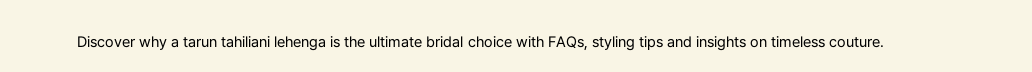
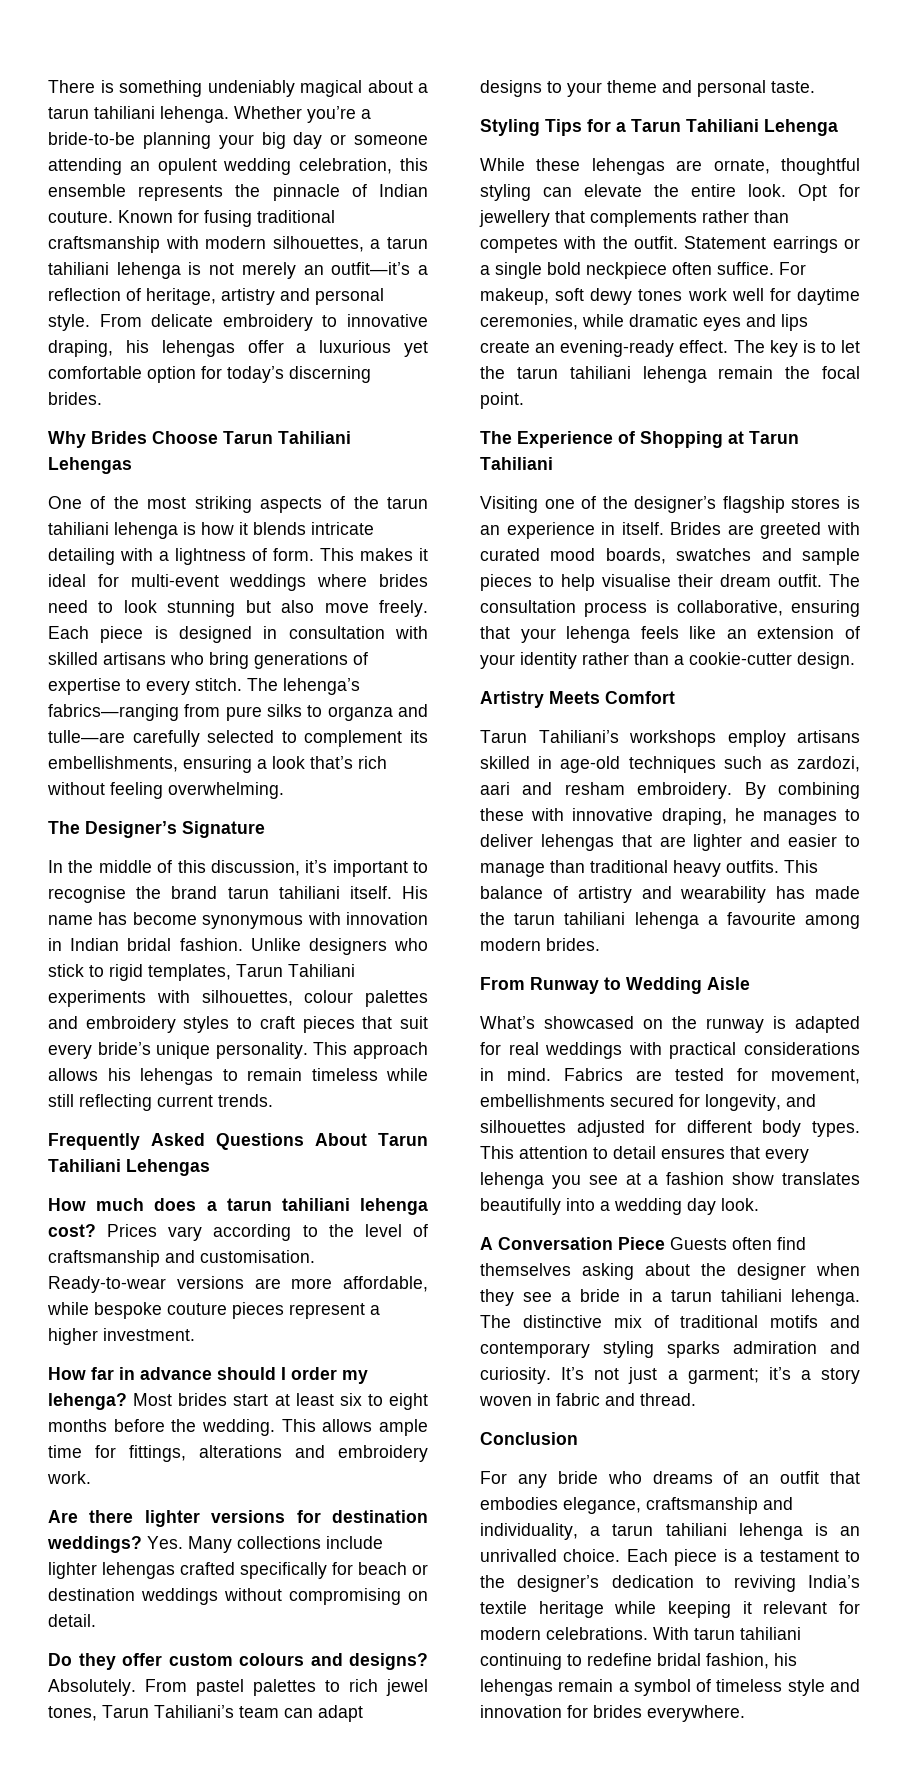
- Discover why a tarun tahiliani lehenga is the ultimate bridal choice with FAQs, styling tips and insights on timeless couture.
+ There is something undeniably magical about a tarun tahiliani lehenga. Whether you’re a bride-to-be planning your big day or someone attending an opulent wedding celebration, this ensemble represents the pinnacle of Indian couture. Known for fusing traditional craftsmanship with modern silhouettes, a tarun tahiliani lehenga is not merely an outfit—it’s a reflection of heritage, artistry and personal style. From delicate embroidery to innovative draping, his lehengas offer a luxurious yet comfortable option for today’s discerning brides.
+ Why Brides Choose Tarun Tahiliani Lehengas
+ One of the most striking aspects of the tarun tahiliani lehenga is how it blends intricate detailing with a lightness of form. This makes it ideal for multi-event weddings where brides need to look stunning but also move freely. Each piece is designed in consultation with skilled artisans who bring generations of expertise to every stitch. The lehenga’s fabrics—ranging from pure silks to organza and tulle—are carefully selected to complement its embellishments, ensuring a look that’s rich without feeling overwhelming.
+ The Designer’s Signature
+ In the middle of this discussion, it’s important to recognise the brand tarun tahiliani itself. His name has become synonymous with innovation in Indian bridal fashion. Unlike designers who stick to rigid templates, Tarun Tahiliani experiments with silhouettes, colour palettes and embroidery styles to craft pieces that suit every bride’s unique personality. This approach allows his lehengas to remain timeless while still reflecting current trends.
+ Frequently Asked Questions About Tarun Tahiliani Lehengas
+ How much does a tarun tahiliani lehenga cost? Prices vary according to the level of craftsmanship and customisation. Ready-to-wear versions are more affordable, while bespoke couture pieces represent a higher investment.
+ How far in advance should I order my lehenga? Most brides start at least six to eight months before the wedding. This allows ample time for fittings, alterations and embroidery work.
+ Are there lighter versions for destination weddings? Yes. Many collections include lighter lehengas crafted specifically for beach or destination weddings without compromising on detail.
+ Do they offer custom colours and designs? Absolutely. From pastel palettes to rich jewel tones, Tarun Tahiliani’s team can adapt designs to your theme and personal taste.
+ Styling Tips for a Tarun Tahiliani Lehenga
+ While these lehengas are ornate, thoughtful styling can elevate the entire look. Opt for jewellery that complements rather than competes with the outfit. Statement earrings or a single bold neckpiece often suffice. For makeup, soft dewy tones work well for daytime ceremonies, while dramatic eyes and lips create an evening-ready effect. The key is to let the tarun tahiliani lehenga remain the focal point.
+ The Experience of Shopping at Tarun Tahiliani
+ Visiting one of the designer’s flagship stores is an experience in itself. Brides are greeted with curated mood boards, swatches and sample pieces to help visualise their dream outfit. The consultation process is collaborative, ensuring that your lehenga feels like an extension of your identity rather than a cookie-cutter design.
+ Artistry Meets Comfort
+ Tarun Tahiliani’s workshops employ artisans skilled in age-old techniques such as zardozi, aari and resham embroidery. By combining these with innovative draping, he manages to deliver lehengas that are lighter and easier to manage than traditional heavy outfits. This balance of artistry and wearability has made the tarun tahiliani lehenga a favourite among modern brides.
+ From Runway to Wedding Aisle
+ What’s showcased on the runway is adapted for real weddings with practical considerations in mind. Fabrics are tested for movement, embellishments secured for longevity, and silhouettes adjusted for different body types. This attention to detail ensures that every lehenga you see at a fashion show translates beautifully into a wedding day look.
+ A Conversation Piece Guests often find themselves asking about the designer when they see a bride in a tarun tahiliani lehenga. The distinctive mix of traditional motifs and contemporary styling sparks admiration and curiosity. It’s not just a garment; it’s a story woven in fabric and thread.
+ Conclusion
+ For any bride who dreams of an outfit that embodies elegance, craftsmanship and individuality, a tarun tahiliani lehenga is an unrivalled choice. Each piece is a testament to the designer’s dedication to reviving India’s textile heritage while keeping it relevant for modern celebrations. With tarun tahiliani continuing to redefine bridal fashion, his lehengas remain a symbol of timeless style and innovation for brides everywhere.

